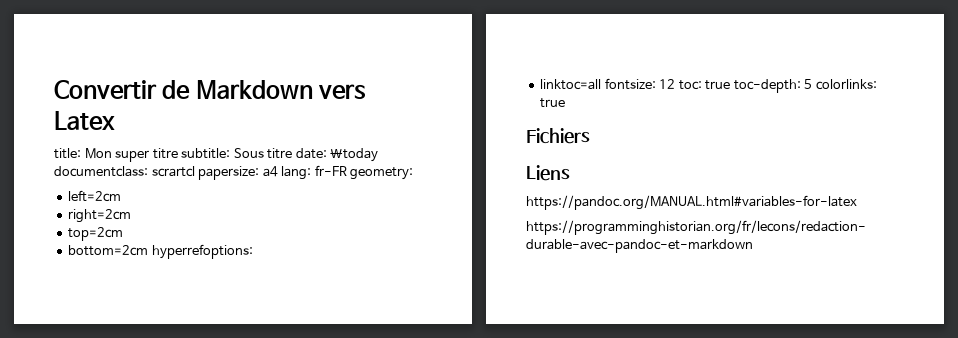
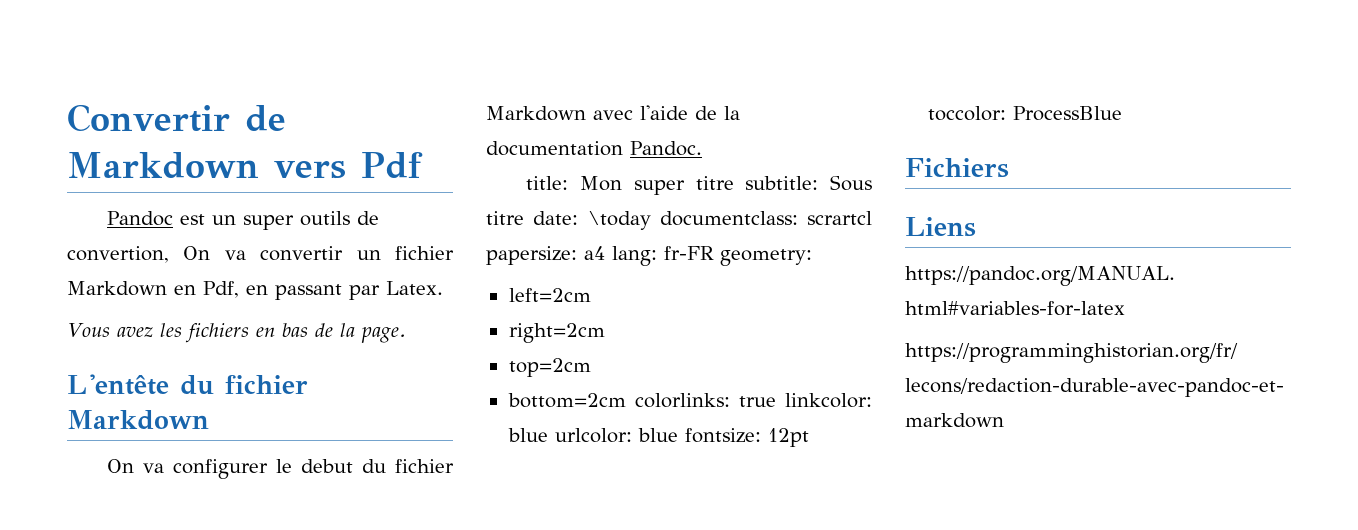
- Convertir de Markdown vers Latex
+ Convertir de Markdown vers Pdf
+ Pandoc est un super outils de convertion, On va convertir un fichier Markdown en Pdf, en passant par Latex.
+ Vous avez les fichiers en bas de la page.
+ L'entête du fichier Markdown
+ On va configurer le debut du fichier Markdown avec l'aide de la documentation Pandoc.
- bottom=2cm hyperrefoptions:
- linktoc=all fontsize: 12 toc: true toc-depth: 5 colorlinks: true
+ bottom=2cm colorlinks: true linkcolor: blue urlcolor: blue fontsize: 12pt toccolor: ProcessBlue

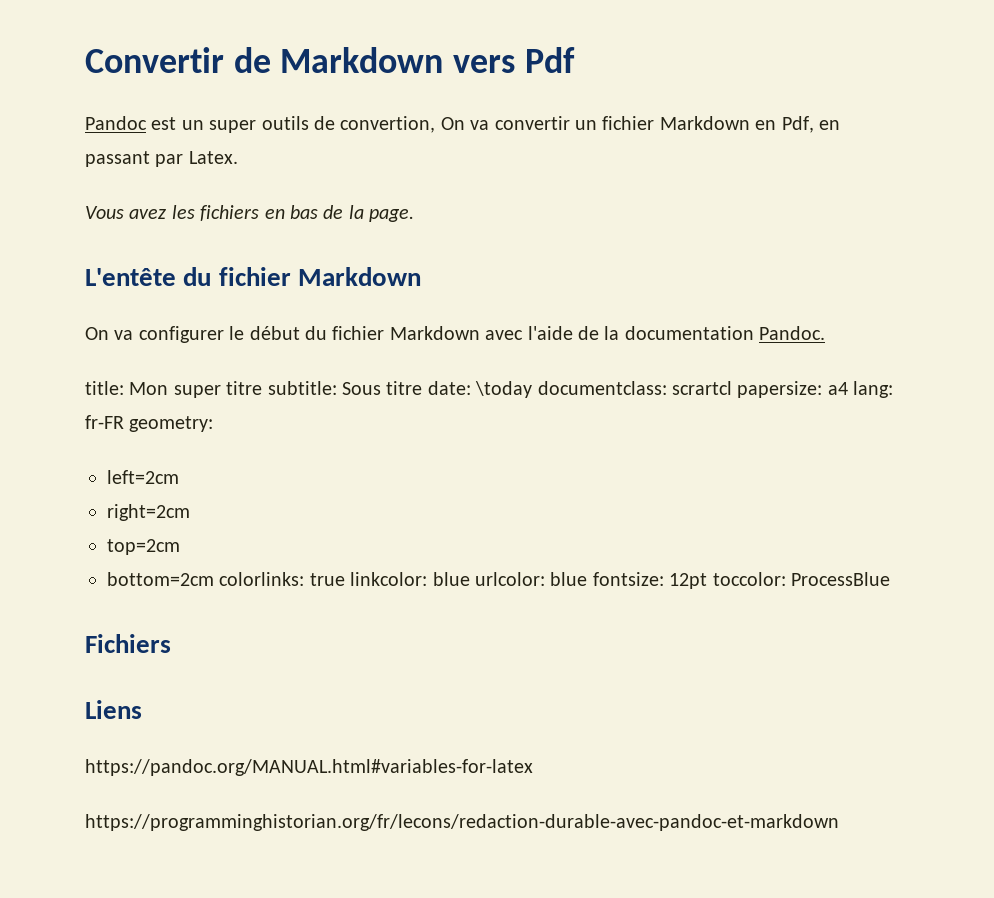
- On va configurer le debut du fichier Markdown avec l'aide de la documentation Pandoc.
+ On va configurer le début du fichier Markdown avec l'aide de la documentation Pandoc.

